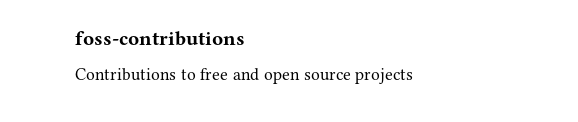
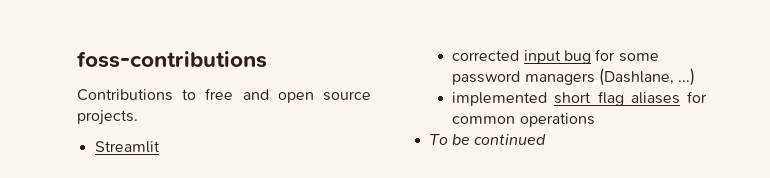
- Contributions to free and open source projects
+ Contributions to free and open source projects.
+ Streamlit
+ corrected input bug for some password managers (Dashlane, ...)
+ implemented short flag aliases for common operations
+ To be continued

